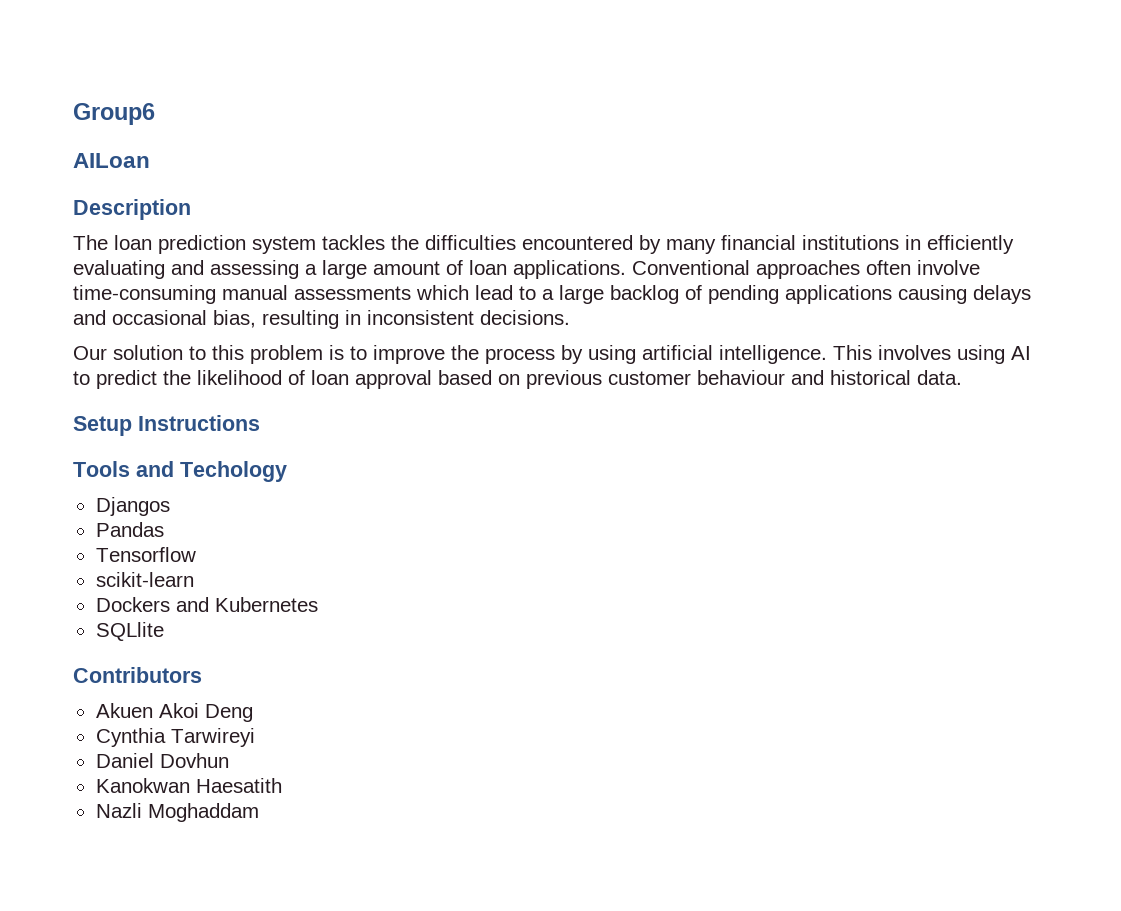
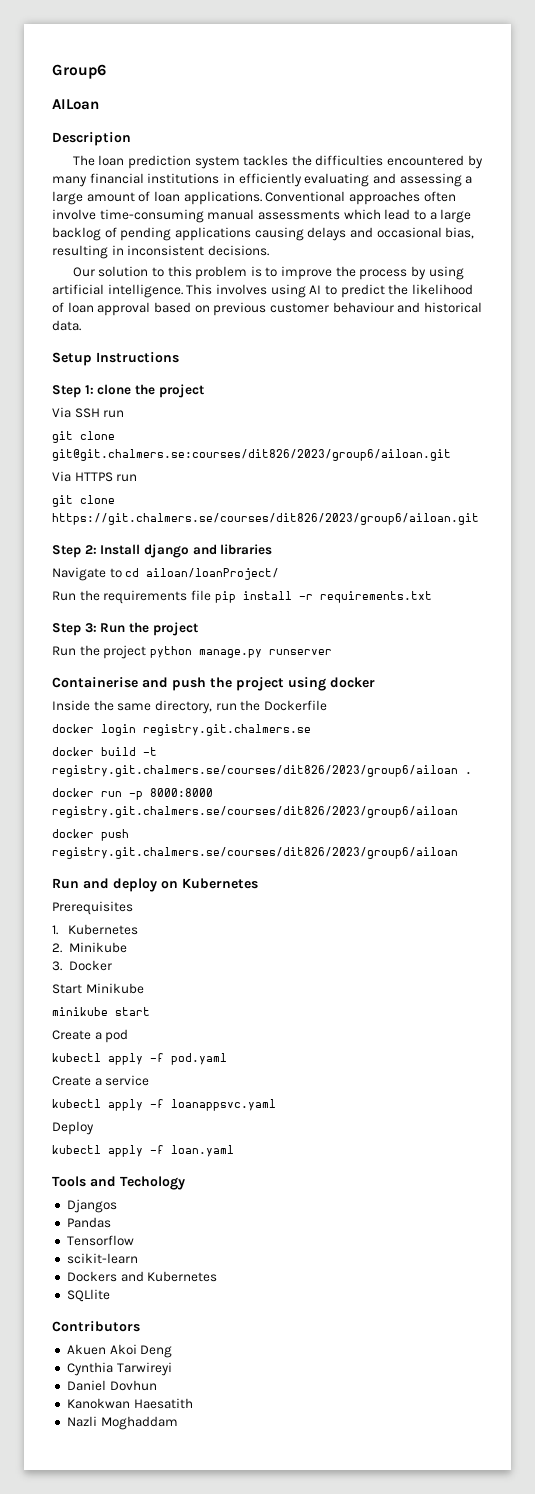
+ Step 1: clone the project
+ Via SSH run
+ git clone git@git.chalmers.se:courses/dit826/2023/group6/ailoan.git
+ Via HTTPS run
+ git clone https://git.chalmers.se/courses/dit826/2023/group6/ailoan.git
+ Step 2: Install django and libraries
+ Navigate to cd ailoan/loanProject/
+ Run the requirements file pip install -r requirements.txt
+ Step 3: Run the project
+ Run the project python manage.py runserver
+ Containerise and push the project using docker
+ Inside the same directory, run the Dockerfile
+ docker login registry.git.chalmers.se
+ docker build -t registry.git.chalmers.se/courses/dit826/2023/group6/ailoan .
+ docker run -p 8000:8000 registry.git.chalmers.se/courses/dit826/2023/group6/ailoan
+ docker push registry.git.chalmers.se/courses/dit826/2023/group6/ailoan
+ Run and deploy on Kubernetes
+ Prerequisites
+ 1. Kubernetes
+ 2. Minikube
+ 3. Docker
+ Start Minikube
+ minikube start
+ Create a pod
+ kubectl apply -f pod.yaml
+ Create a service
+ kubectl apply -f loanappsvc.yaml
+ Deploy
+ kubectl apply -f loan.yaml

